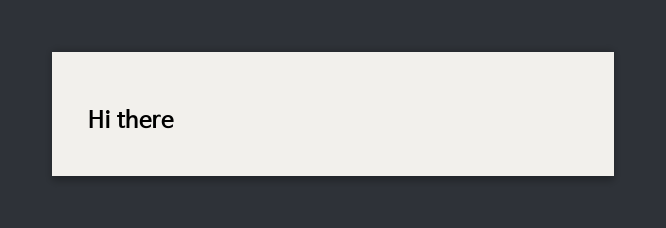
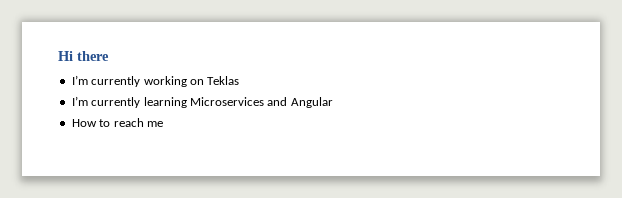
+ I’m currently working on Teklas
+ I’m currently learning Microservices and Angular
+ How to reach me

